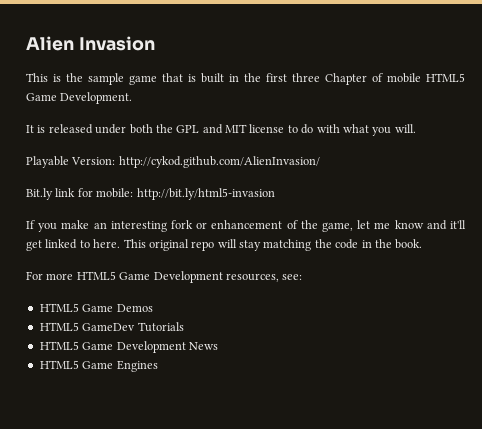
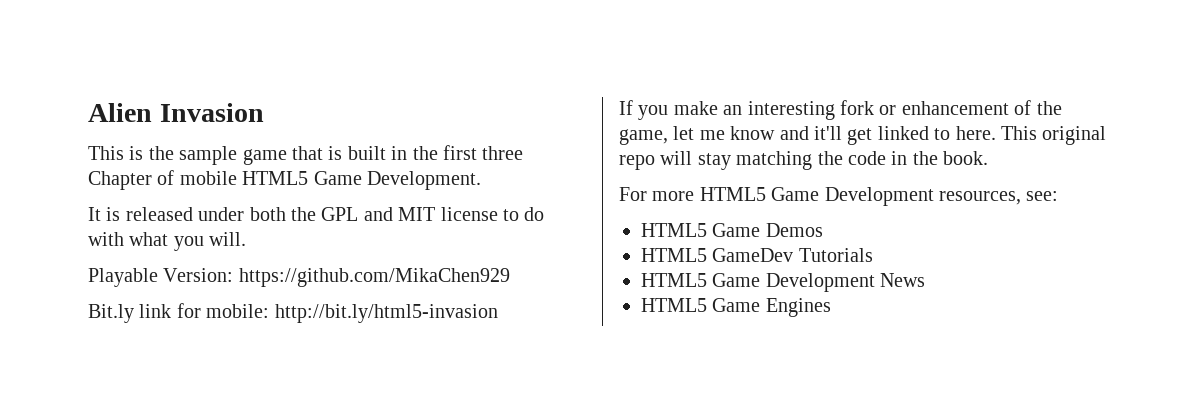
- Playable Version: http://cykod.github.com/AlienInvasion/
+ Playable Version: https://github.com/MikaChen929

